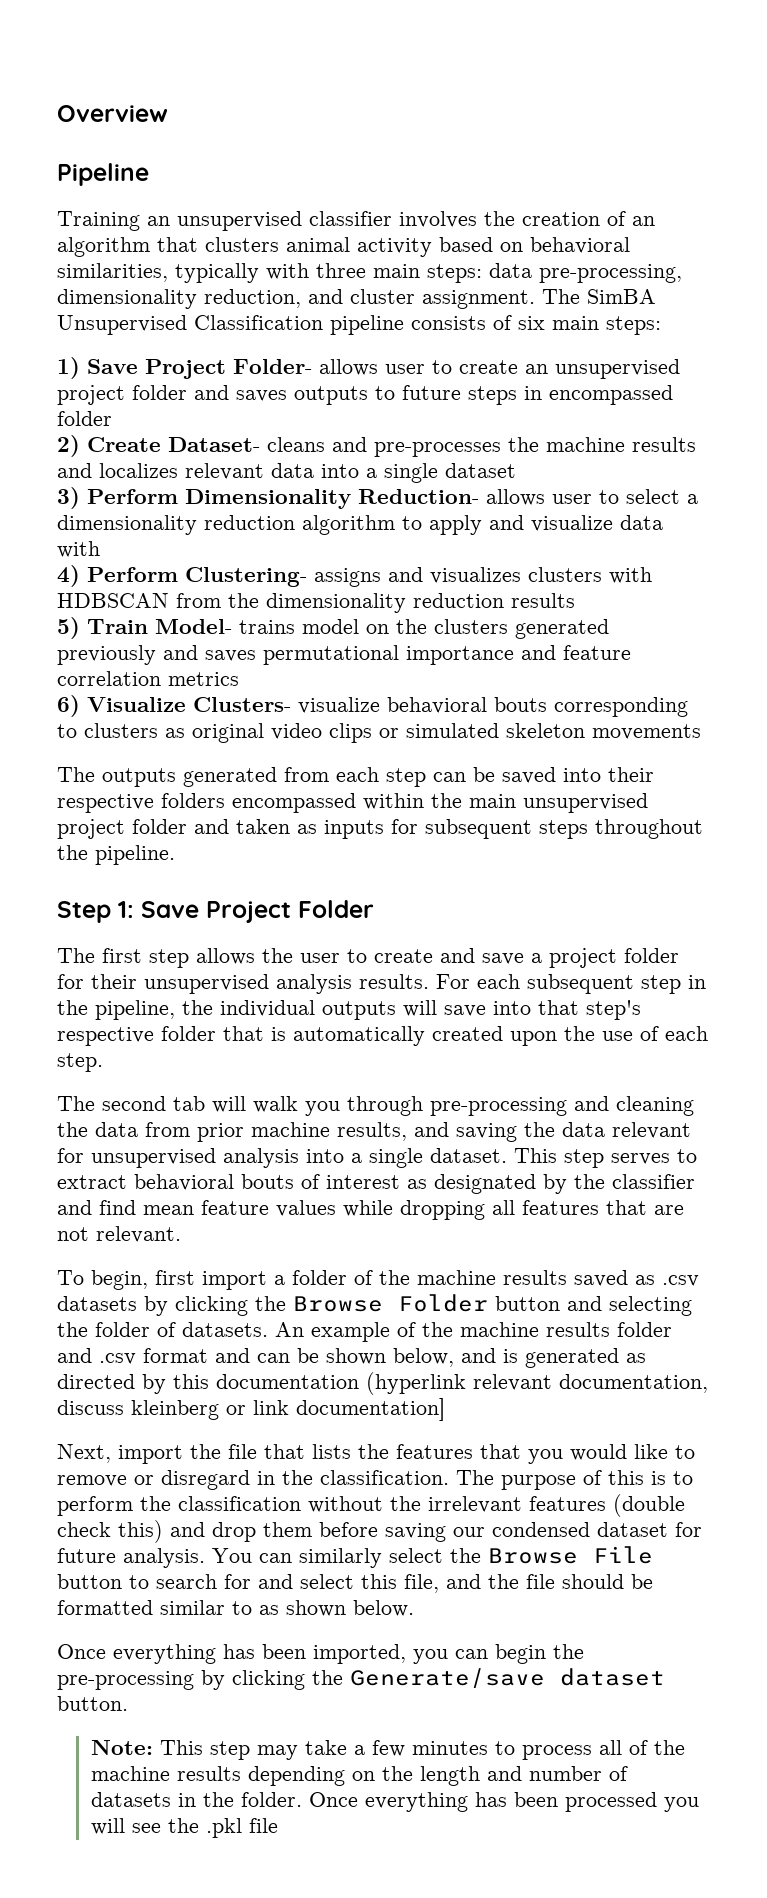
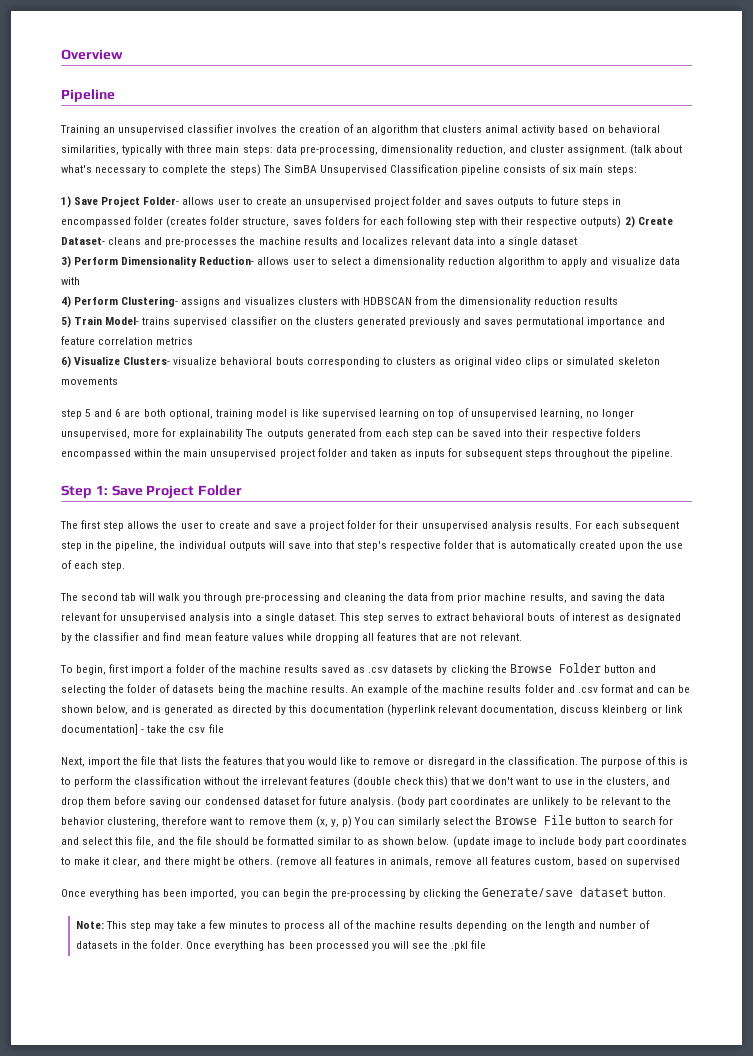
- The SimBA Unsupervised Classification pipeline consists of six main steps:
+ (talk about what's necessary to complete the steps) The SimBA Unsupervised Classification pipeline consists of six main steps:
- 1) Save Project Folder- allows user to create an unsupervised project folder and saves outputs to future steps in encompassed folder
- 2) Create Dataset- cleans and pre-processes the machine results and localizes relevant data into a single dataset
+ 1) Save Project Folder- allows user to create an unsupervised project folder and saves outputs to future steps in encompassed folder (creates folder structure, saves folders for each following step with their respective outputs) 2) Create Dataset- cleans and pre-processes the machine results and localizes relevant data into a single dataset
- 5) Train Model- trains model on the clusters generated previously and saves permutational importance and feature correlation metrics
+ 5) Train Model- trains supervised classifier on the clusters generated previously and saves permutational importance and feature correlation metrics
- The outputs generated from each step can be saved into their respective folders encompassed within the main unsupervised project folder and taken as inputs for subsequent steps throughout the pipeline.
+ step 5 and 6 are both optional, training model is like supervised learning on top of unsupervised learning, no longer unsupervised, more for explainability The outputs generated from each step can be saved into their respective folders encompassed within the main unsupervised project folder and taken as inputs for subsequent steps throughout the pipeline.
- To begin, first import a folder of the machine results saved as .csv datasets by clicking the Browse Folder button and selecting the folder of datasets.
+ To begin, first import a folder of the machine results saved as .csv datasets by clicking the Browse Folder button and selecting the folder of datasets being the machine results.
- An example of the machine results folder and .csv format and can be shown below, and is generated as directed by this documentation (hyperlink relevant documentation, discuss kleinberg or link documentation]
+ An example of the machine results folder and .csv format and can be shown below, and is generated as directed by this documentation (hyperlink relevant documentation, discuss kleinberg or link documentation] - take the csv file
- The purpose of this is to perform the classification without the irrelevant features (double check this) and drop them before saving our condensed dataset for future analysis.
+ The purpose of this is to perform the classification without the irrelevant features (double check this) that we don't want to use in the clusters, and drop them before saving our condensed dataset for future analysis.
- You can similarly select the Browse File button to search for and select this file, and the file should be formatted similar to as shown below.
+ (body part coordinates are unlikely to be relevant to the behavior clustering, therefore want to remove them (x, y, p) You can similarly select the Browse File button to search for and select this file, and the file should be formatted similar to as shown below. (update image to include body part coordinates to make it clear, and there might be others. (remove all features in animals, remove all features custom, based on supervised

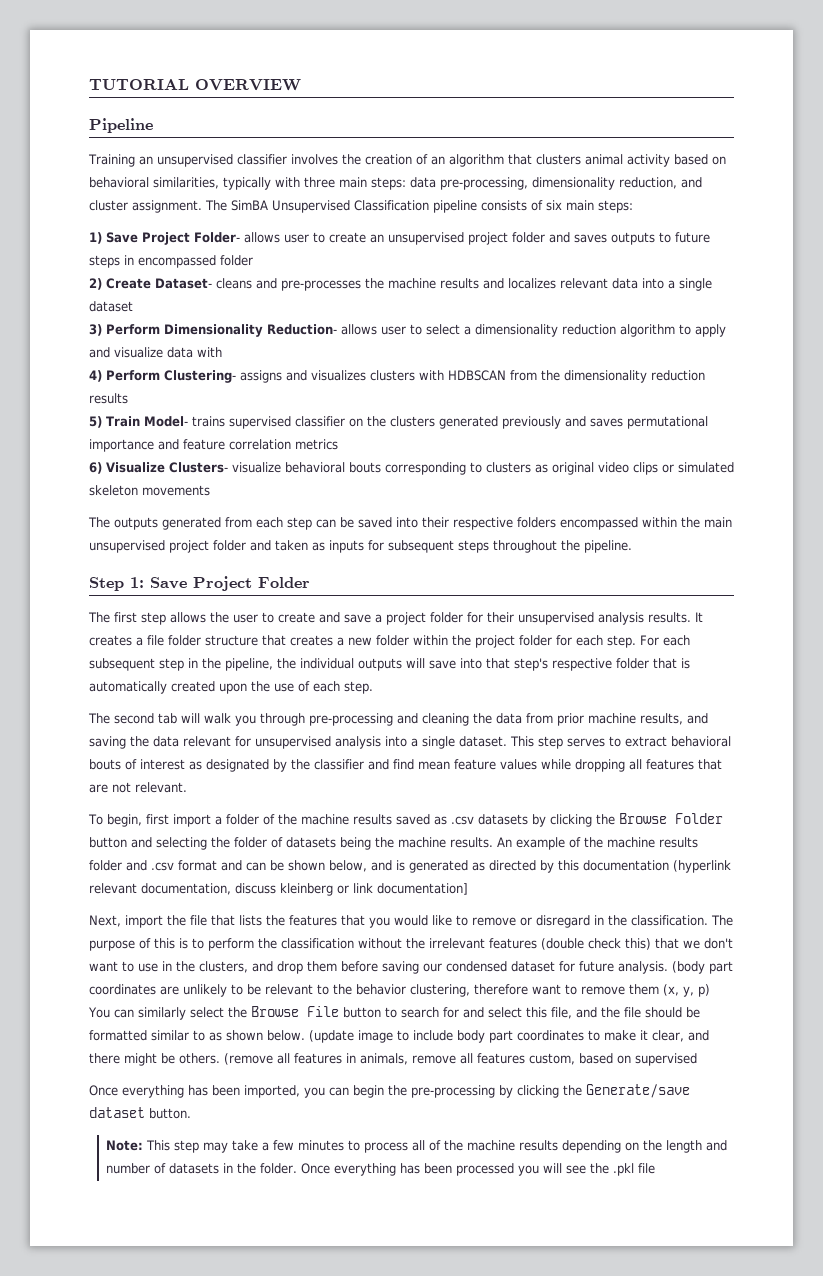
- Overview
+ TUTORIAL OVERVIEW
- (talk about what's necessary to complete the steps) The SimBA Unsupervised Classification pipeline consists of six main steps:
+ The SimBA Unsupervised Classification pipeline consists of six main steps:
- 1) Save Project Folder- allows user to create an unsupervised project folder and saves outputs to future steps in encompassed folder (creates folder structure, saves folders for each following step with their respective outputs) 2) Create Dataset- cleans and pre-processes the machine results and localizes relevant data into a single dataset
+ 1) Save Project Folder- allows user to create an unsupervised project folder and saves outputs to future steps in encompassed folder
+ 2) Create Dataset- cleans and pre-processes the machine results and localizes relevant data into a single dataset
- step 5 and 6 are both optional, training model is like supervised learning on top of unsupervised learning, no longer unsupervised, more for explainability The outputs generated from each step can be saved into their respective folders encompassed within the main unsupervised project folder and taken as inputs for subsequent steps throughout the pipeline.
+ The outputs generated from each step can be saved into their respective folders encompassed within the main unsupervised project folder and taken as inputs for subsequent steps throughout the pipeline.
+ It creates a file folder structure that creates a new folder within the project folder for each step.
- An example of the machine results folder and .csv format and can be shown below, and is generated as directed by this documentation (hyperlink relevant documentation, discuss kleinberg or link documentation] - take the csv file
+ An example of the machine results folder and .csv format and can be shown below, and is generated as directed by this documentation (hyperlink relevant documentation, discuss kleinberg or link documentation]

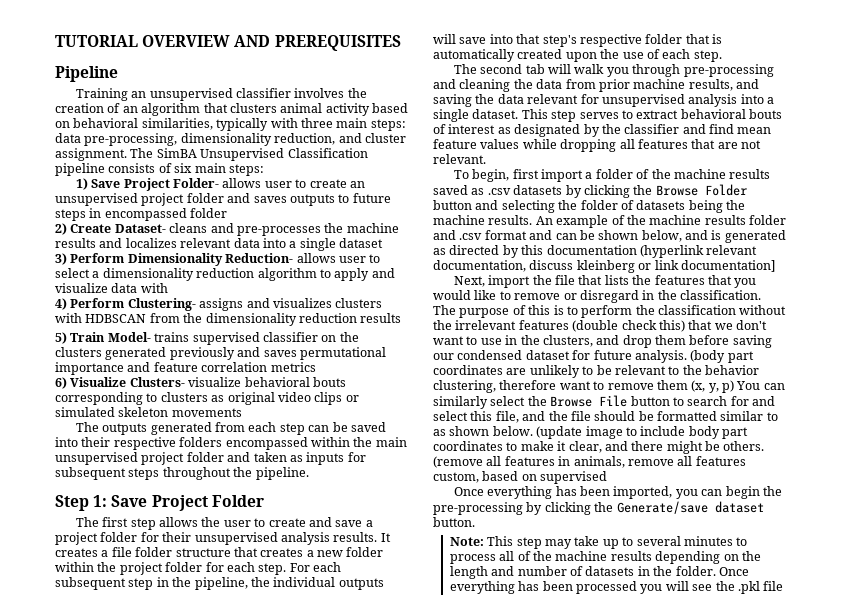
- TUTORIAL OVERVIEW
+ TUTORIAL OVERVIEW AND PREREQUISITES
- Note: This step may take a few minutes to process all of the machine results depending on the length and number of datasets in the folder.
+ Note: This step may take up to several minutes to process all of the machine results depending on the length and number of datasets in the folder.

